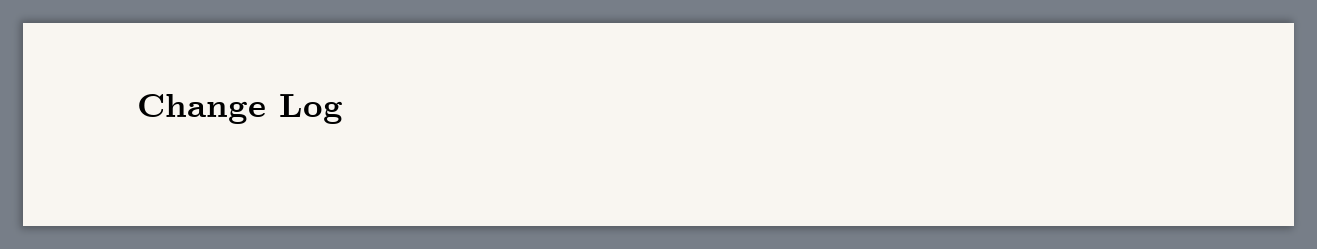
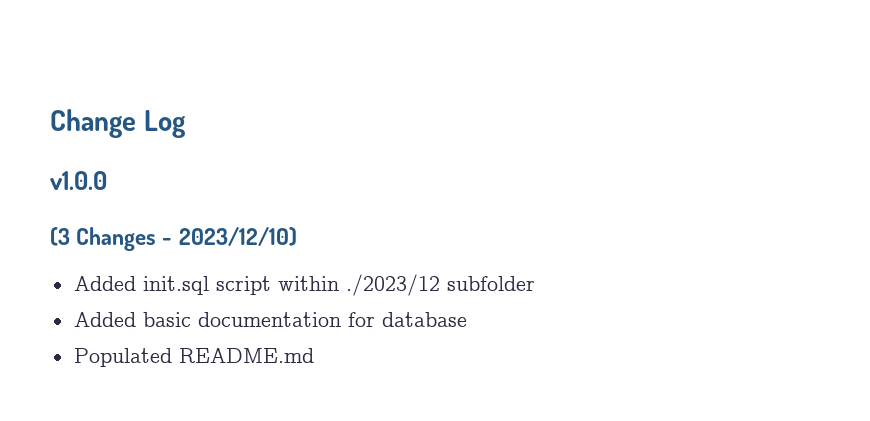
+ v1.0.0
+ (3 Changes - 2023/12/10)
+ Added init.sql script within ./2023/12 subfolder
+ Added basic documentation for database
+ Populated README.md

